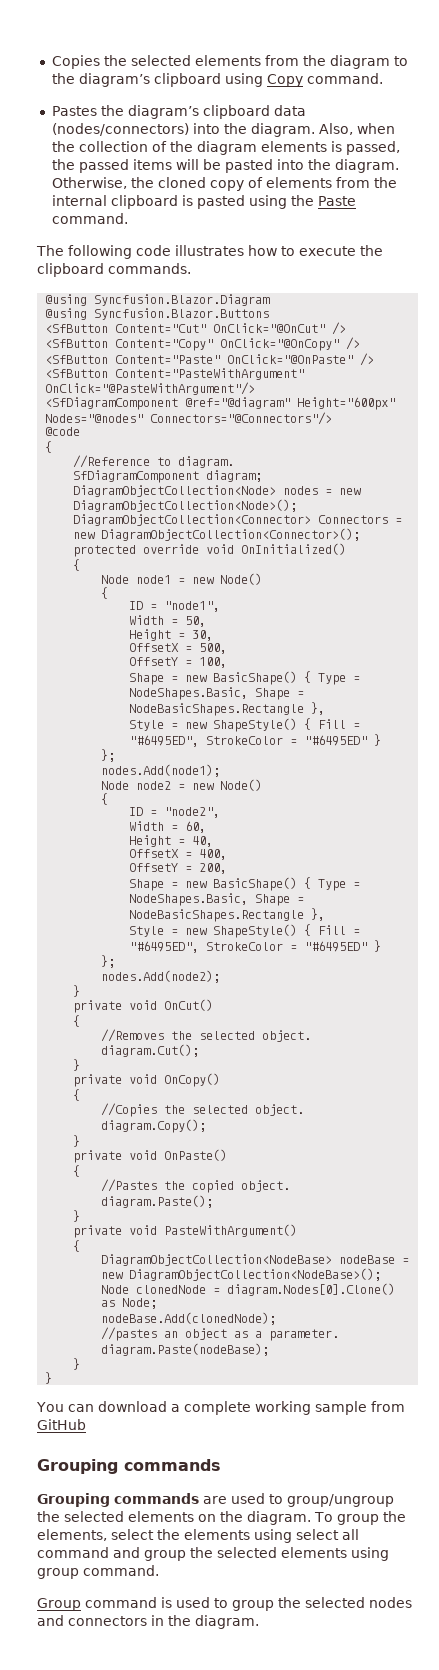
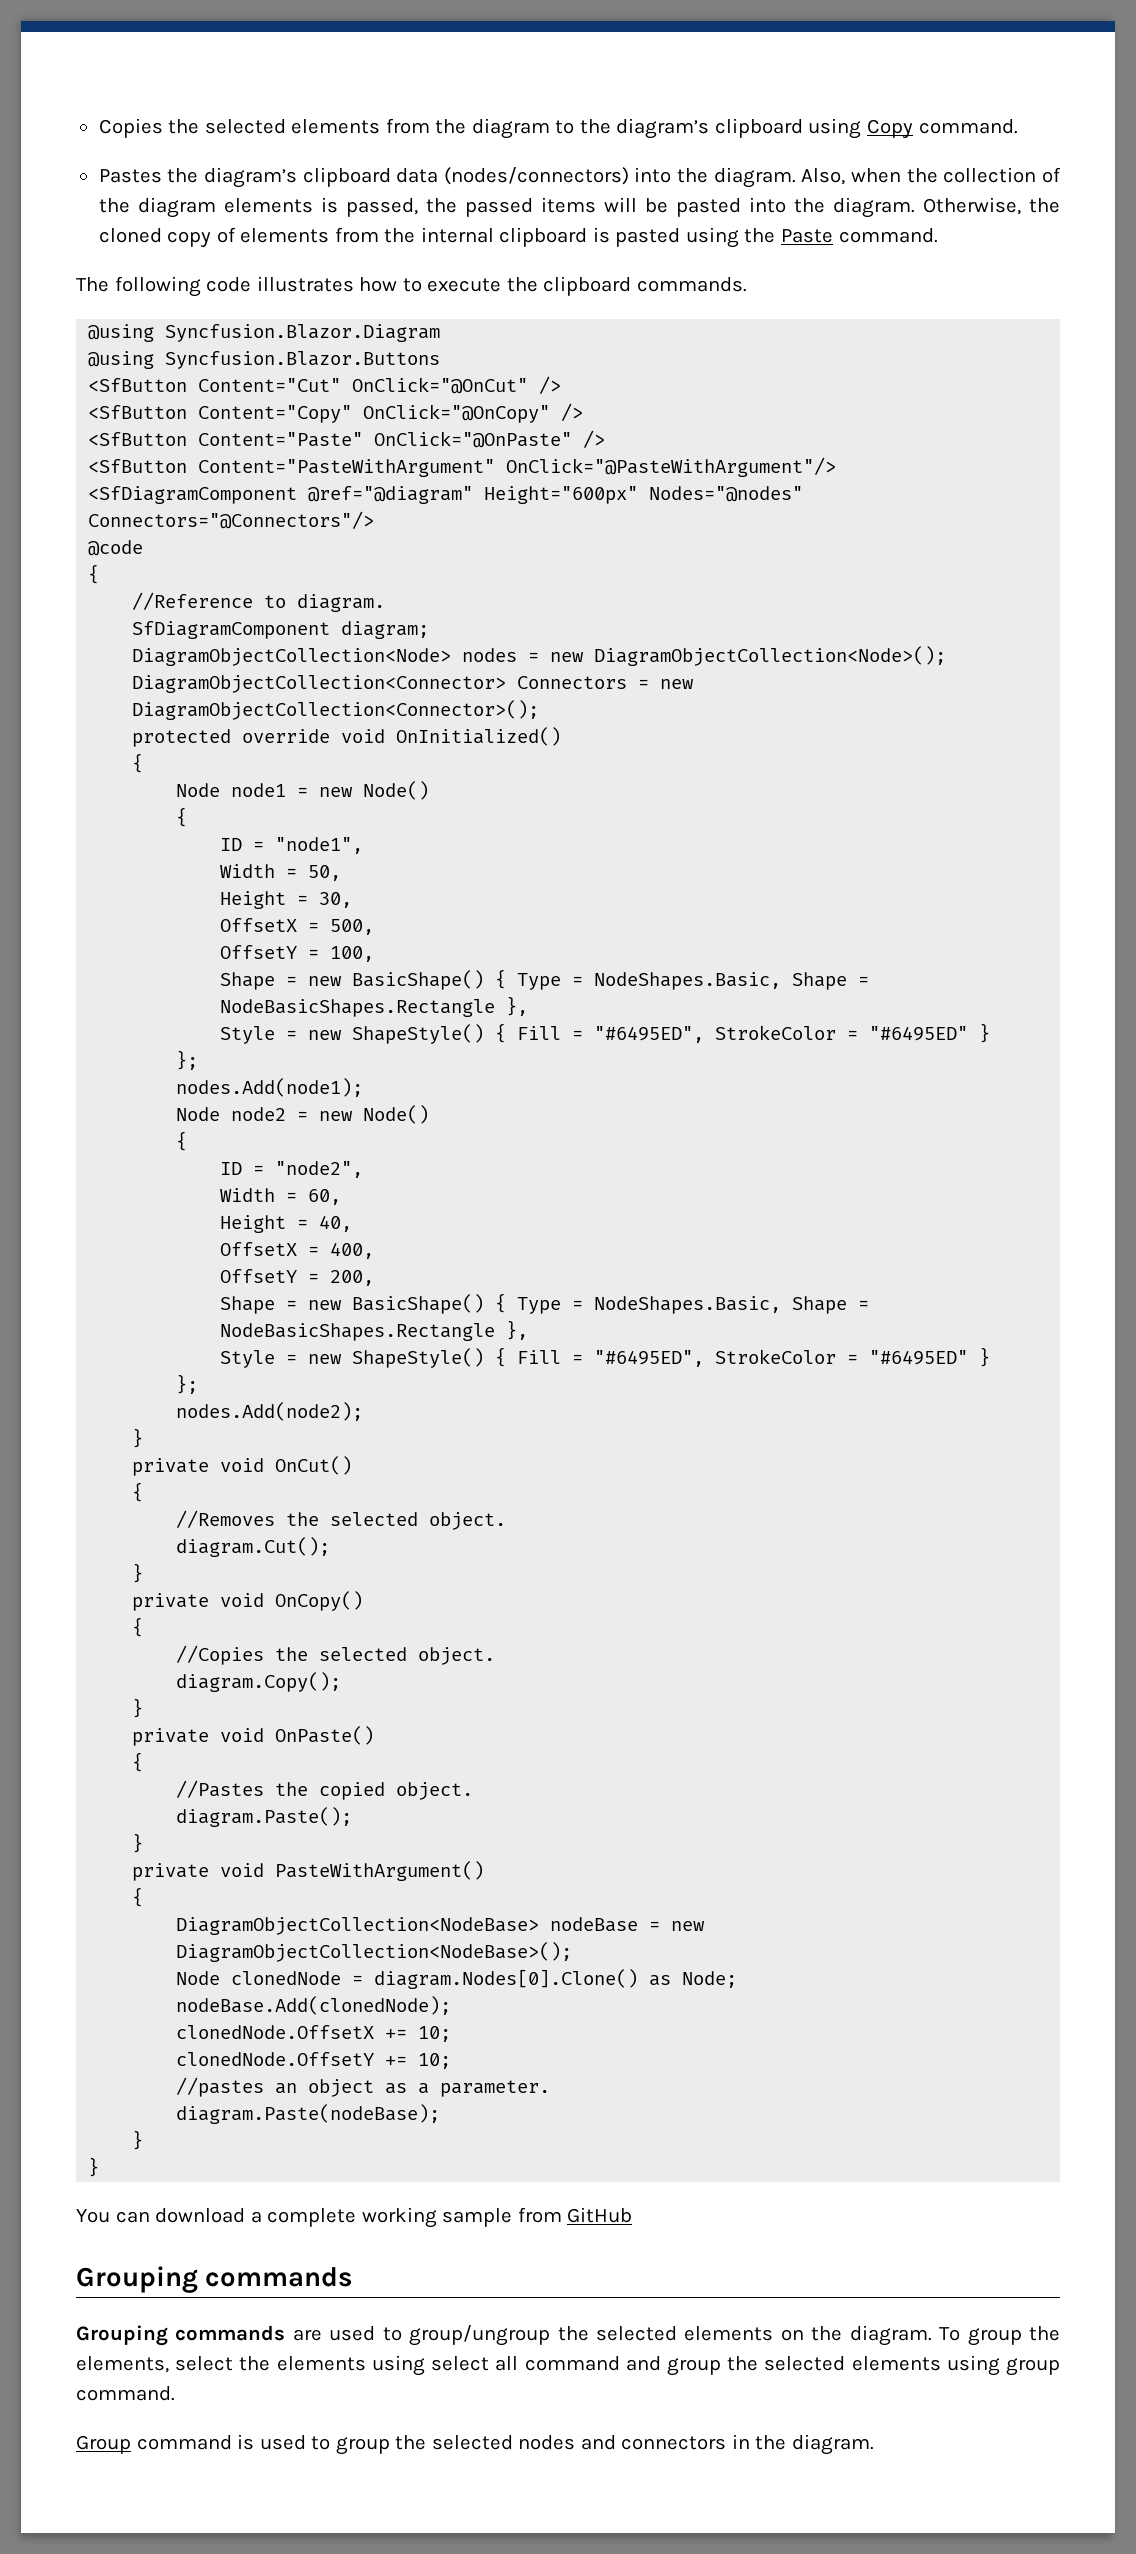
+ clonedNode.OffsetX += 10;
+ clonedNode.OffsetY += 10;

